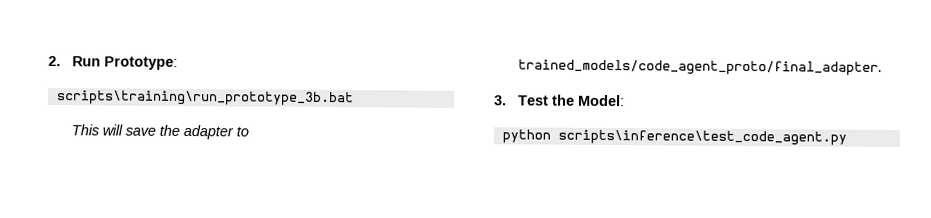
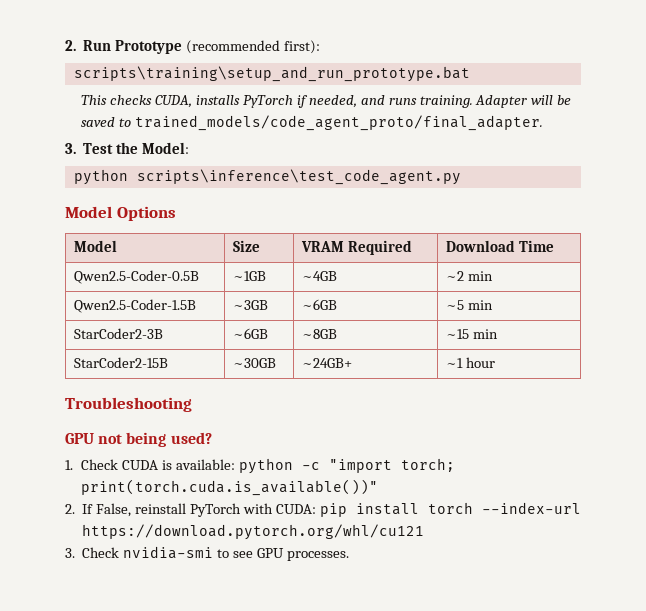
- 2. Run Prototype:
- scripts\training\run_prototype_3b.bat
- This will save the adapter to trained_models/code_agent_proto/final_adapter.
+ 2. Run Prototype (recommended first):
+ scripts\training\setup_and_run_prototype.bat
+ This checks CUDA, installs PyTorch if needed, and runs training. Adapter will be saved to trained_models/code_agent_proto/final_adapter.
+ Model Options
+ Model | Size | VRAM Required | Download Time
+ Qwen2.5-Coder-0.5B | ~1GB | ~4GB | ~2 min
+ Qwen2.5-Coder-1.5B | ~3GB | ~6GB | ~5 min
+ StarCoder2-3B | ~6GB | ~8GB | ~15 min
+ StarCoder2-15B | ~30GB | ~24GB+ | ~1 hour
+ Troubleshooting
+ GPU not being used?
+ 1. Check CUDA is available: python -c "import torch; print(torch.cuda.is_available())"
+ 2. If False, reinstall PyTorch with CUDA: pip install torch --index-url https://download.pytorch.org/whl/cu121
+ 3. Check nvidia-smi to see GPU processes.

